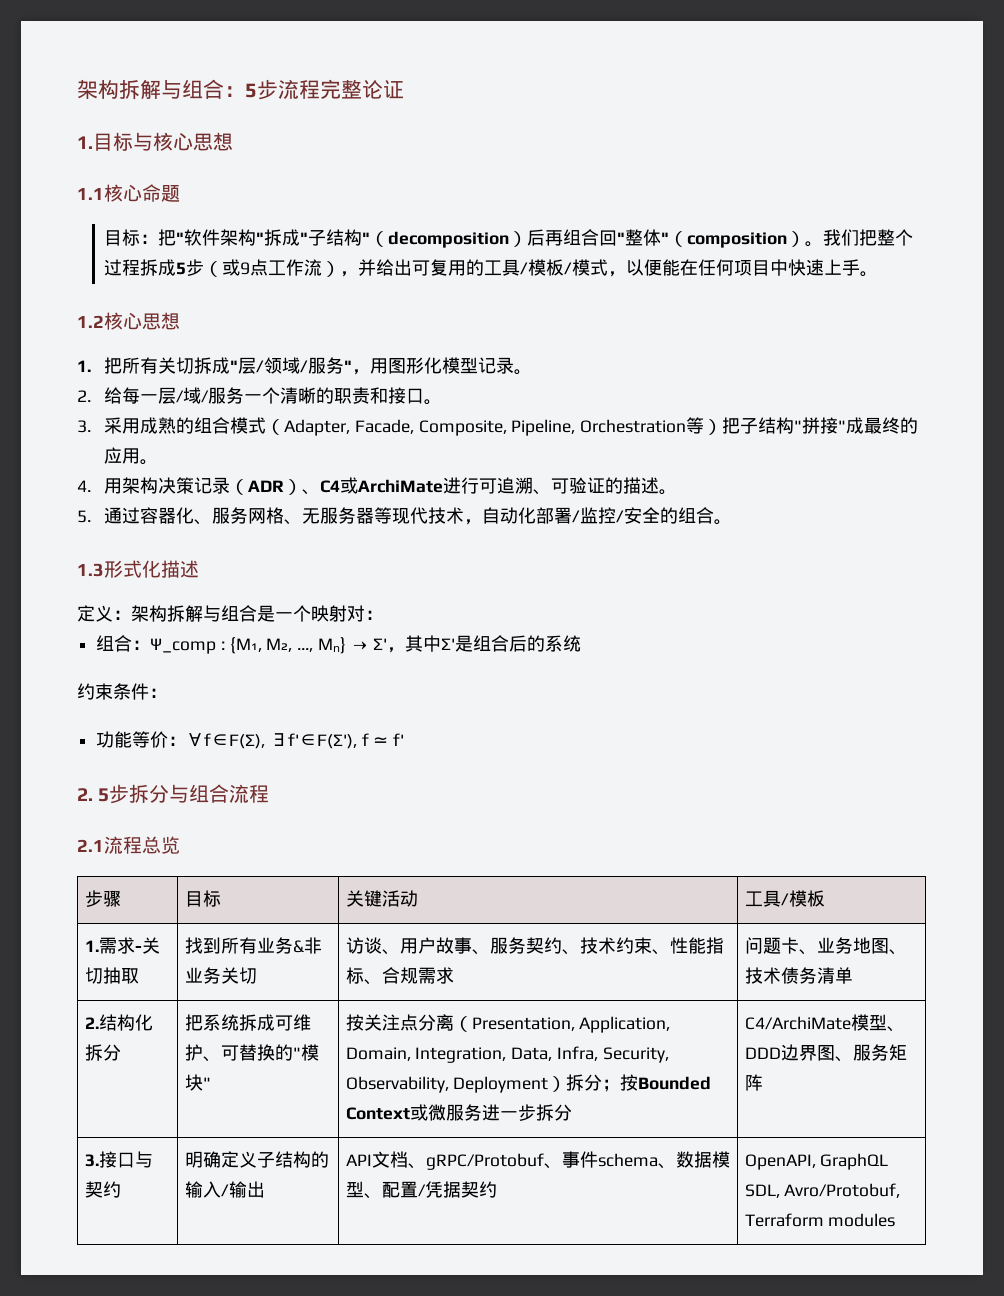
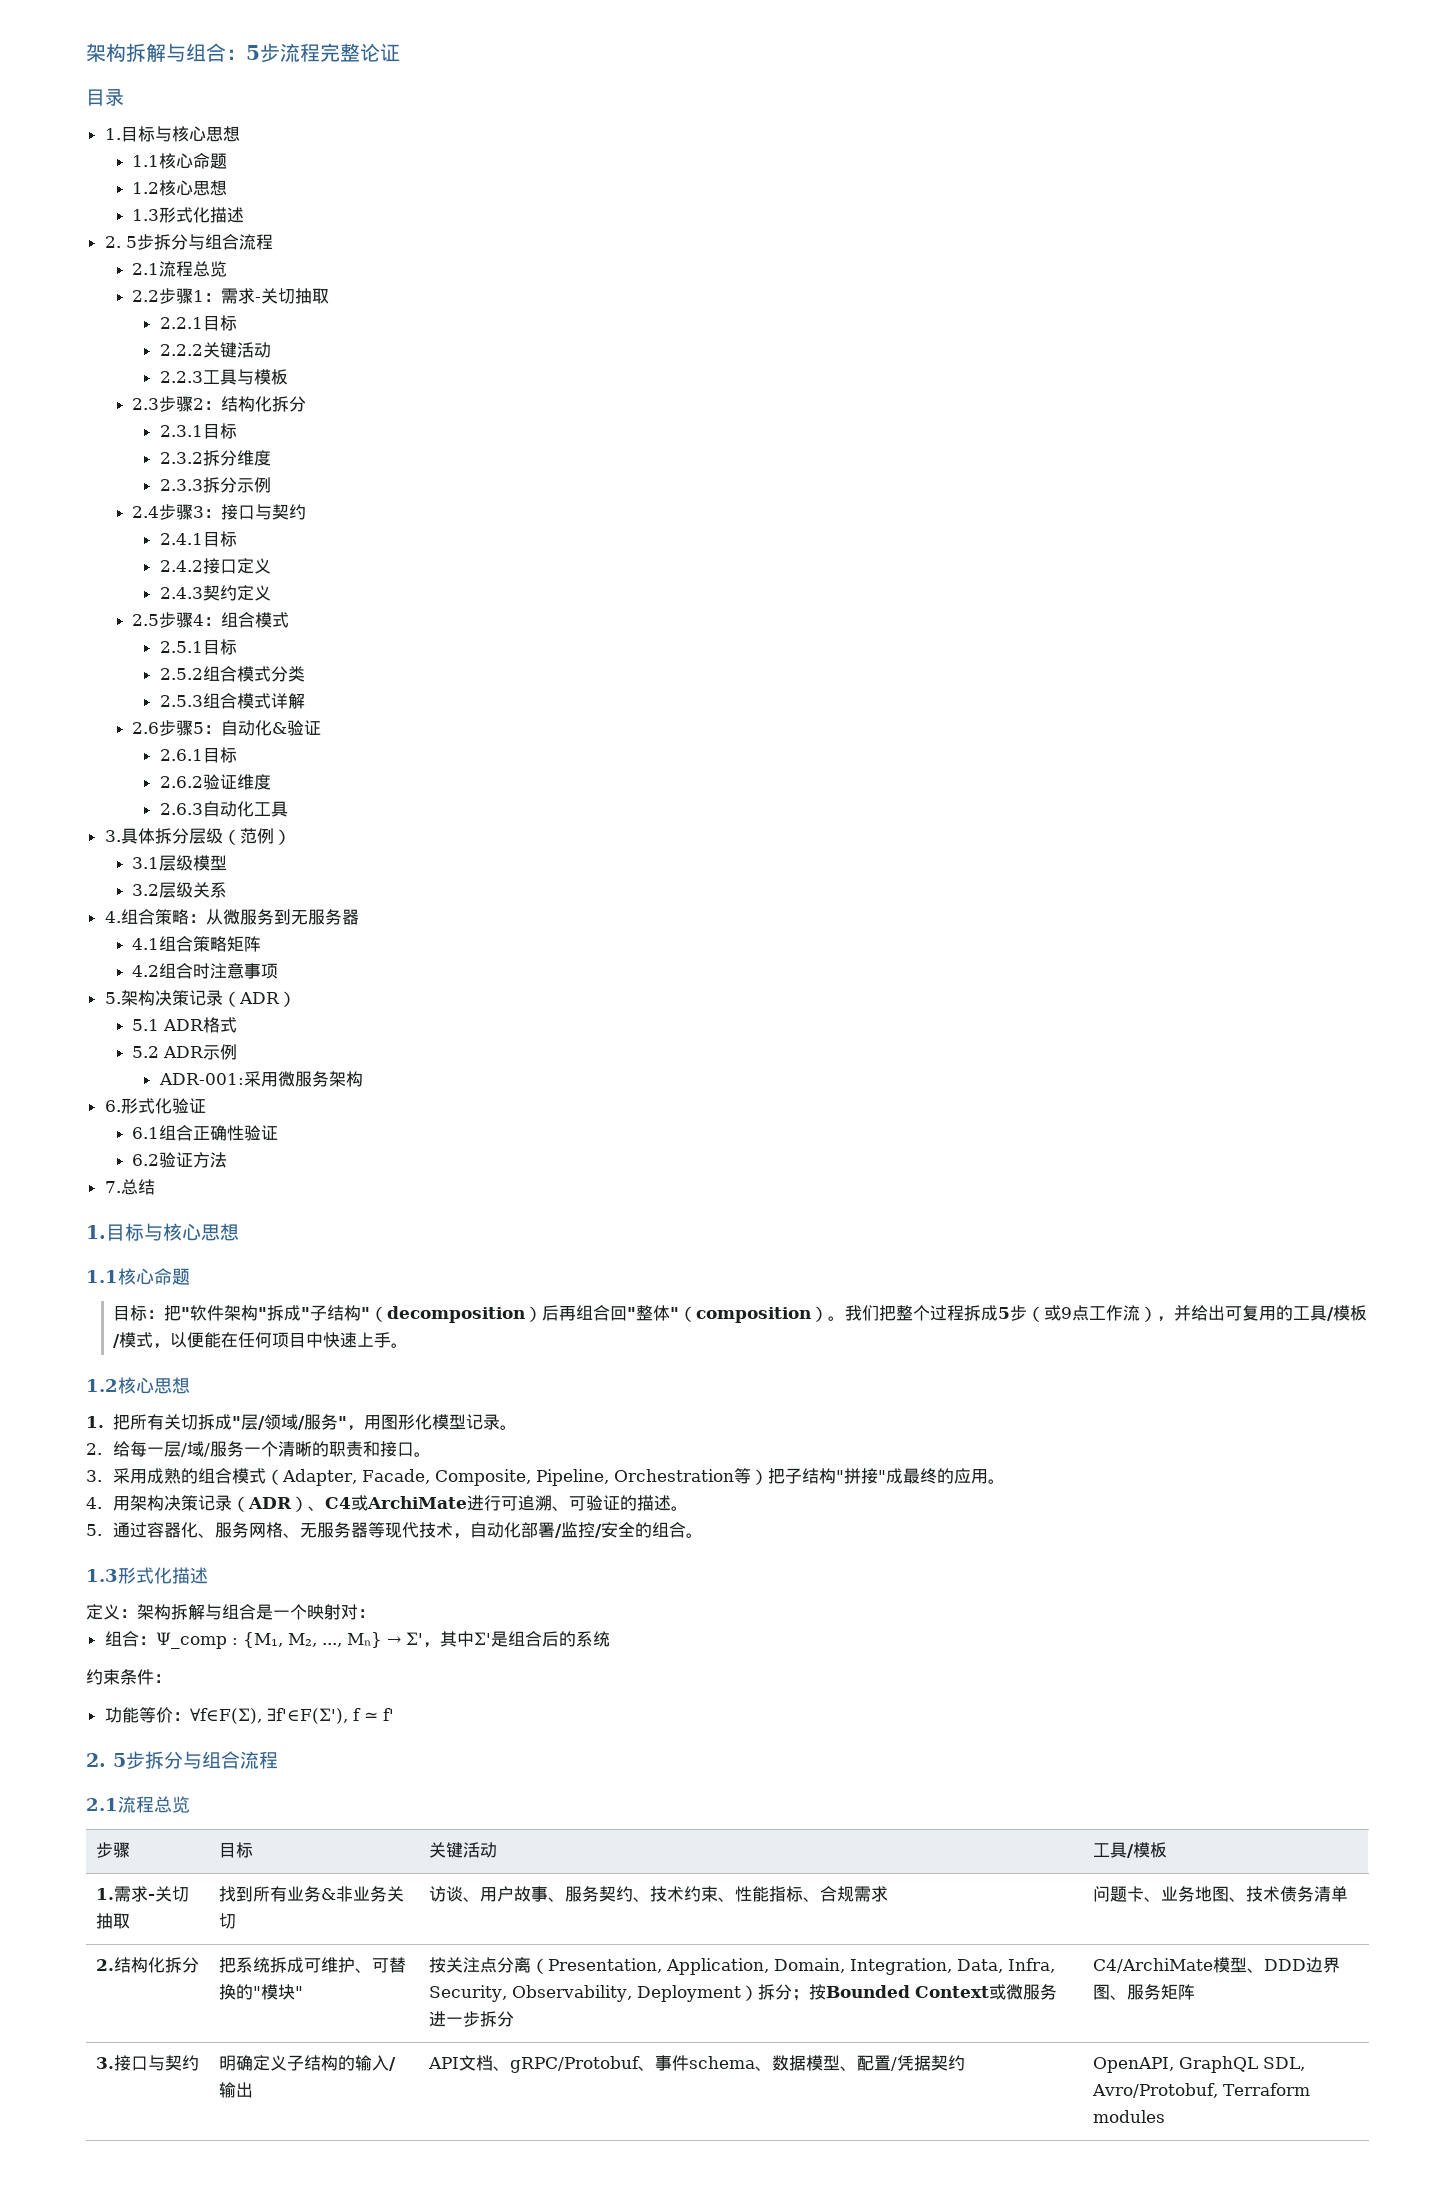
+ 目录
+ 1.目标与核心思想
+ 1.1核心命题
+ 1.2核心思想
+ 1.3形式化描述
+ 2. 5步拆分与组合流程
+ 2.1流程总览
+ 2.2步骤1：需求-关切抽取
+ 2.2.1目标
+ 2.2.2关键活动
+ 2.2.3工具与模板
+ 2.3步骤2：结构化拆分
+ 2.3.1目标
+ 2.3.2拆分维度
+ 2.3.3拆分示例
+ 2.4步骤3：接口与契约
+ 2.4.1目标
+ 2.4.2接口定义
+ 2.4.3契约定义
+ 2.5步骤4：组合模式
+ 2.5.1目标
+ 2.5.2组合模式分类
+ 2.5.3组合模式详解
+ 2.6步骤5：自动化&验证
+ 2.6.1目标
+ 2.6.2验证维度
+ 2.6.3自动化工具
+ 3.具体拆分层级（范例）
+ 3.1层级模型
+ 3.2层级关系
+ 4.组合策略：从微服务到无服务器
+ 4.1组合策略矩阵
+ 4.2组合时注意事项
+ 5.架构决策记录（ADR）
+ 5.1 ADR格式
+ 5.2 ADR示例
+ ADR-001:采用微服务架构
+ 6.形式化验证
+ 6.1组合正确性验证
+ 6.2验证方法
+ 7.总结

